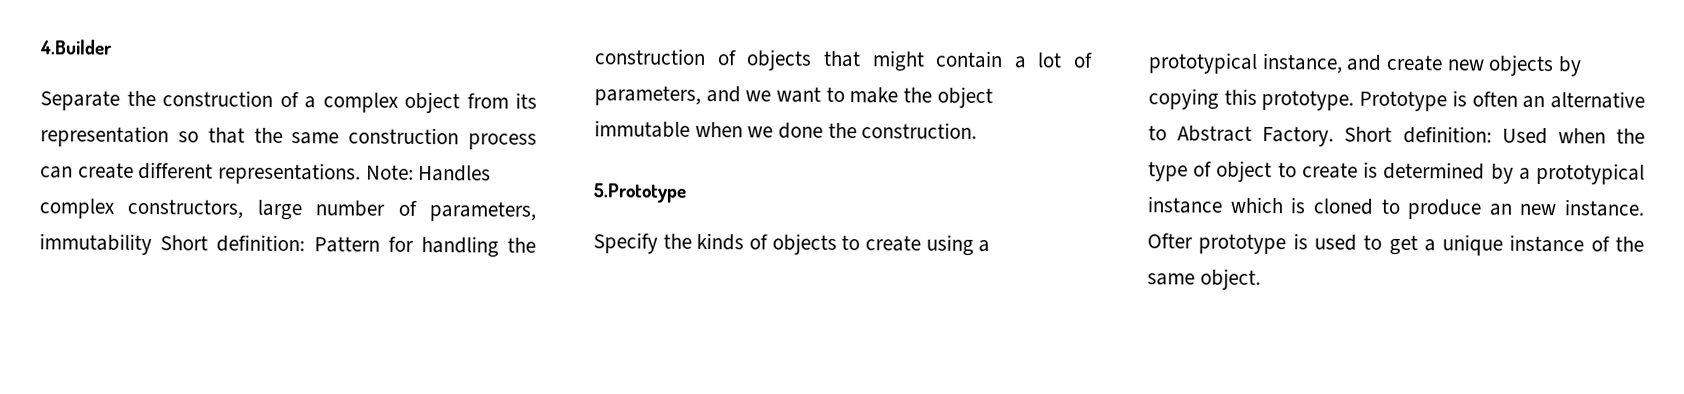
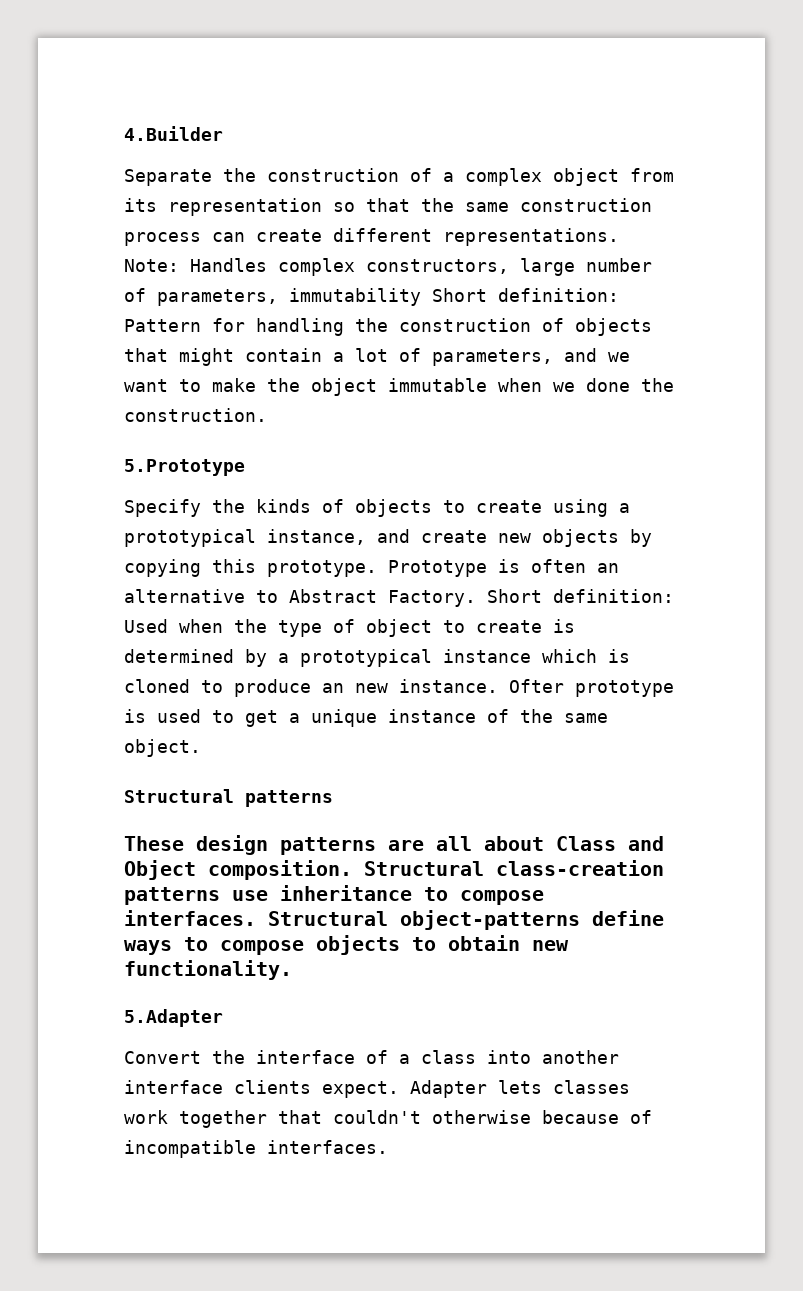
+ Structural patterns
+ These design patterns are all about Class and Object composition. Structural class-creation patterns use inheritance to compose interfaces. Structural object-patterns define ways to compose objects to obtain new functionality.
+ 5.Adapter
+ Convert the interface of a class into another interface clients expect. Adapter lets classes work together that couldn't otherwise because of incompatible interfaces.

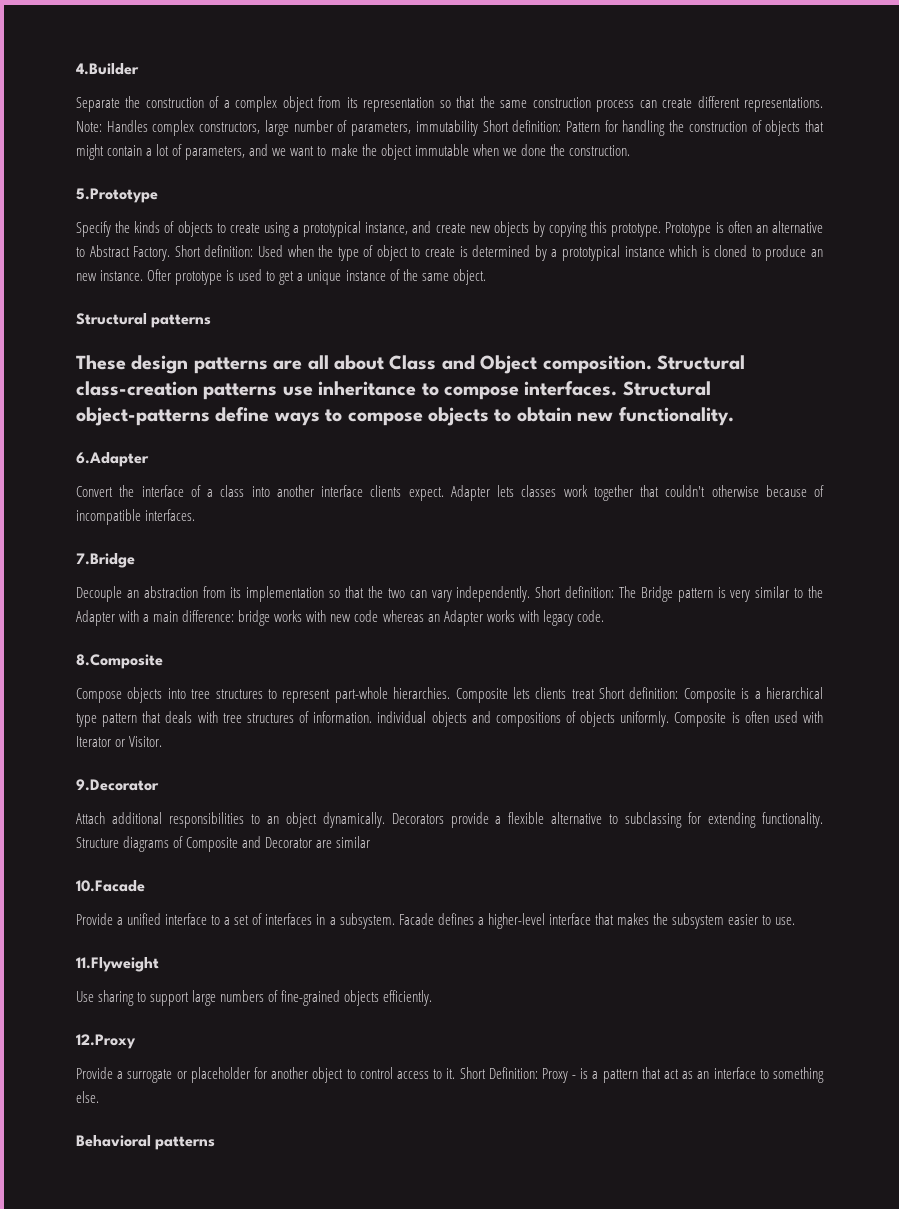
- 5.Adapter
+ 6.Adapter
+ 7.Bridge
+ Decouple an abstraction from its implementation so that the two can vary independently. Short definition: The Bridge pattern is very similar to the Adapter with a main difference: bridge works with new code whereas an Adapter works with legacy code.
+ 8.Composite
+ Compose objects into tree structures to represent part-whole hierarchies. Composite lets clients treat Short definition: Composite is a hierarchical type pattern that deals with tree structures of information. individual objects and compositions of objects uniformly. Composite is often used with Iterator or Visitor.
+ 9.Decorator
+ Attach additional responsibilities to an object dynamically. Decorators provide a flexible alternative to subclassing for extending functionality. Structure diagrams of Composite and Decorator are similar
+ 10.Facade
+ Provide a unified interface to a set of interfaces in a subsystem. Facade defines a higher-level interface that makes the subsystem easier to use.
+ 11.Flyweight
+ Use sharing to support large numbers of fine-grained objects efficiently.
+ 12.Proxy
+ Provide a surrogate or placeholder for another object to control access to it. Short Definition: Proxy - is a pattern that act as an interface to something else.
+ Behavioral patterns

